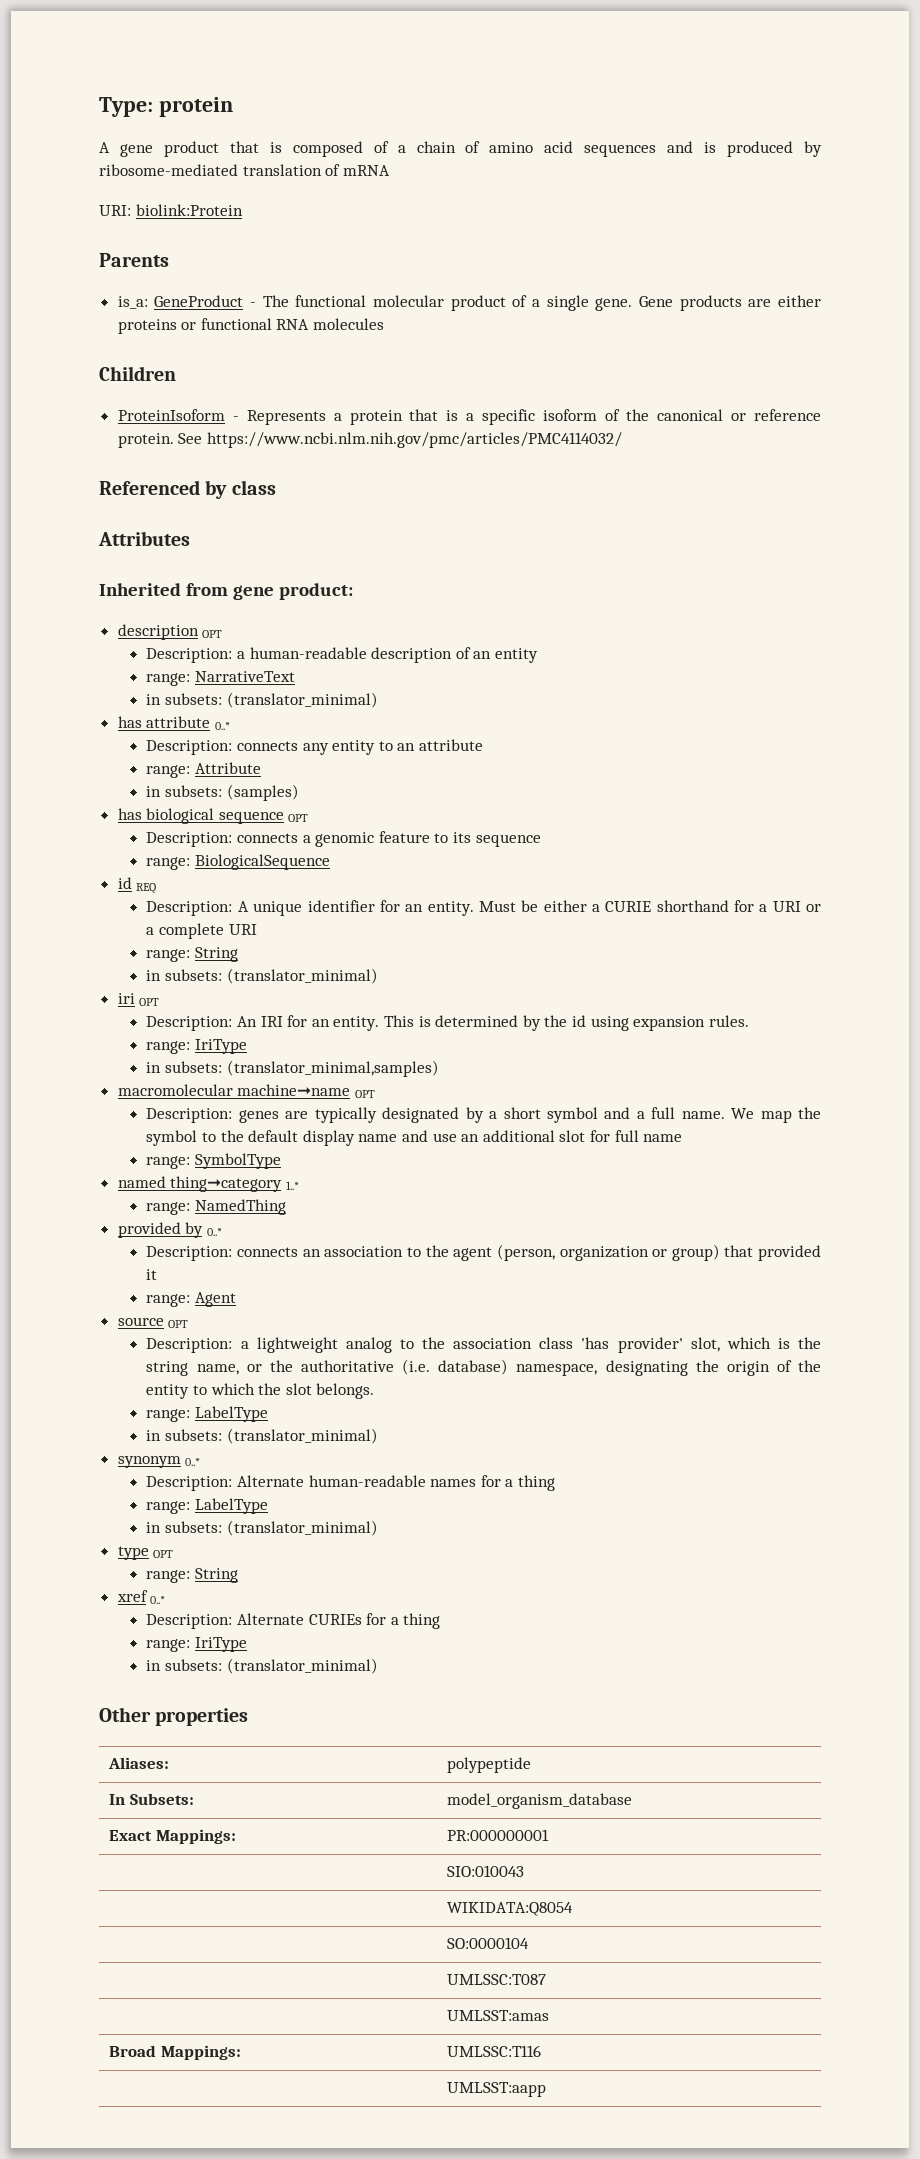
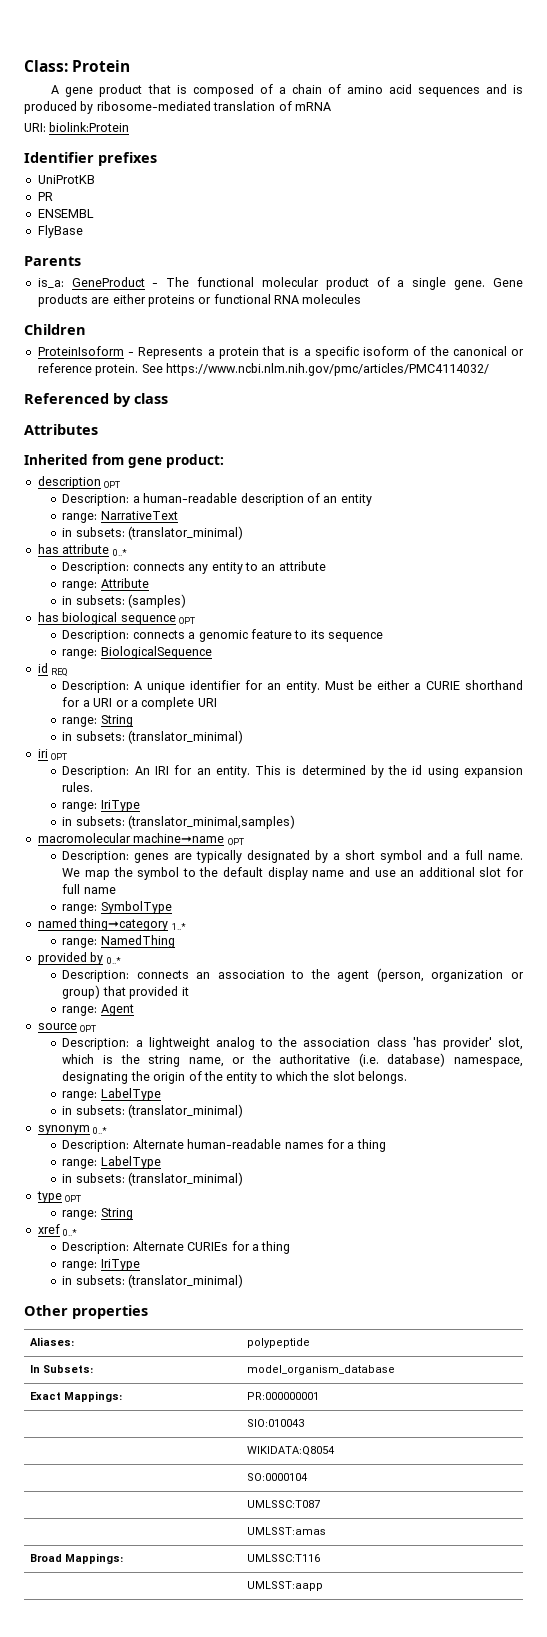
- Type: protein
+ Class: Protein
+ Identifier prefixes
+ UniProtKB
+ PR
+ ENSEMBL
+ FlyBase

